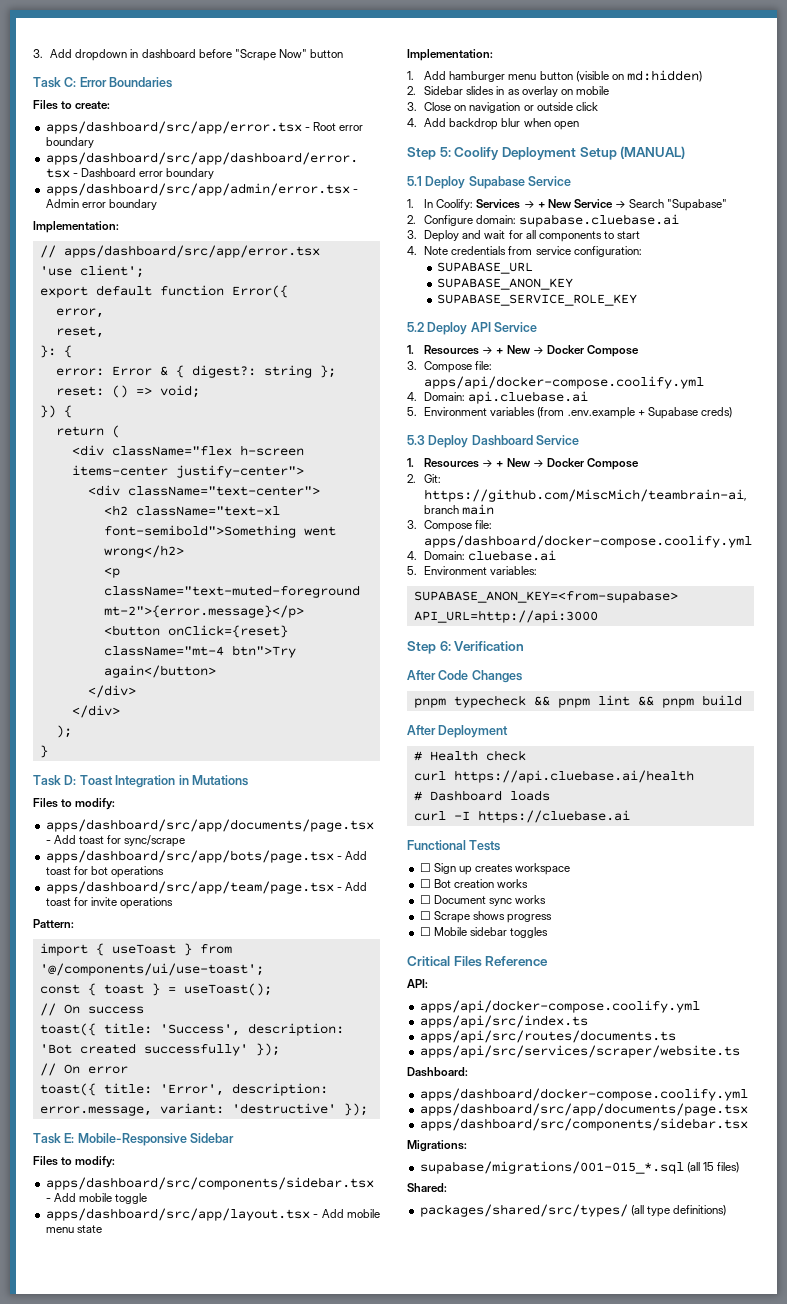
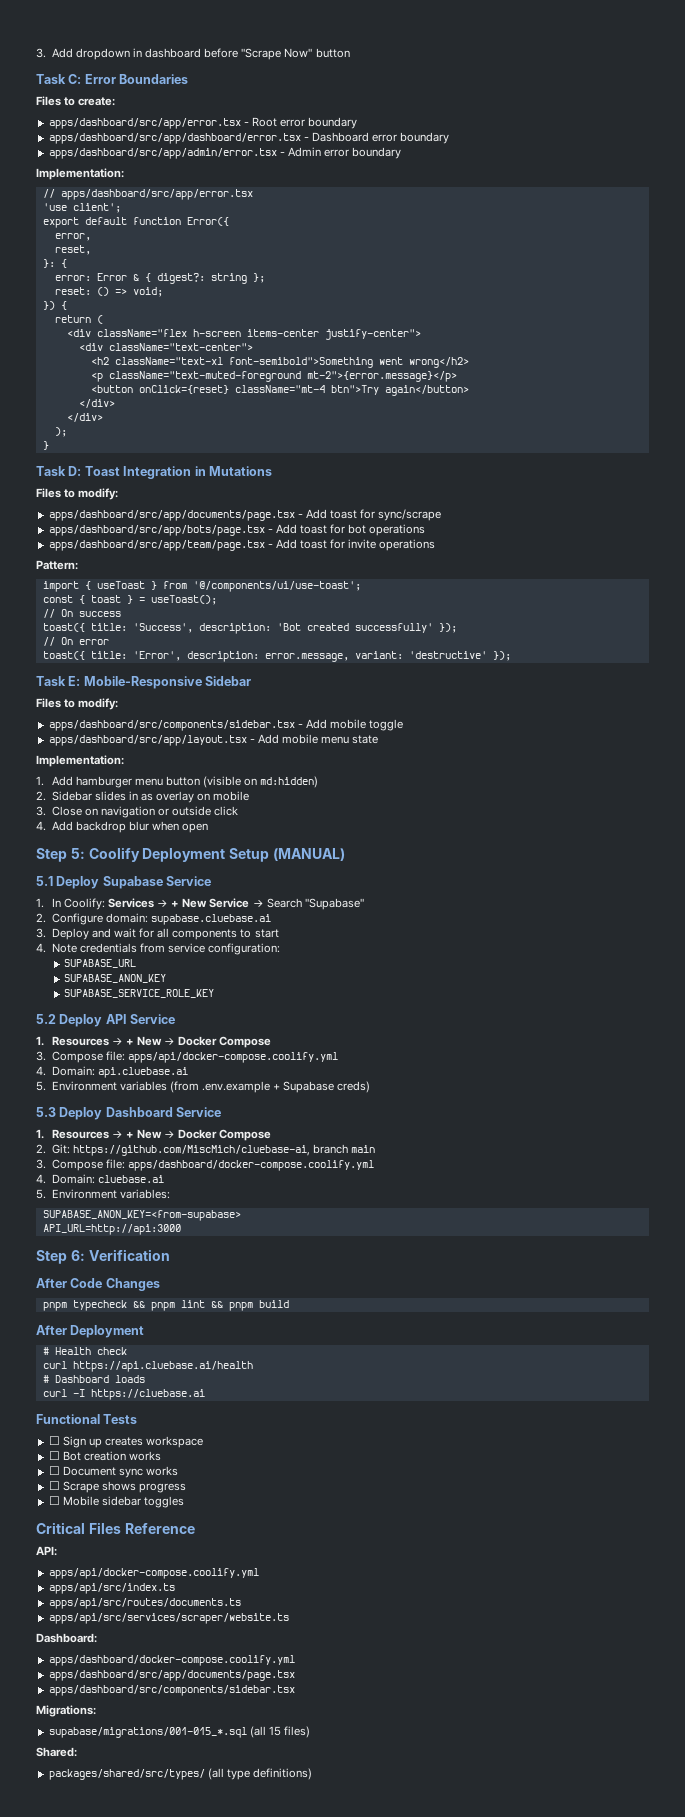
- 2. Git: https://github.com/MiscMich/teambrain-ai, branch main
+ 2. Git: https://github.com/MiscMich/cluebase-ai, branch main

